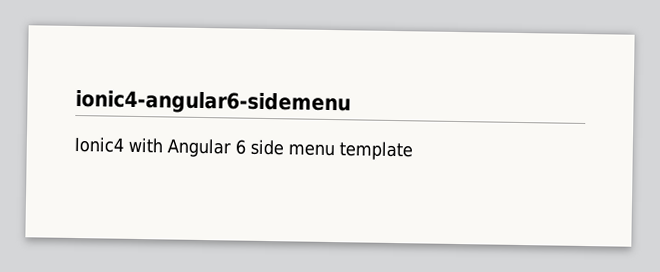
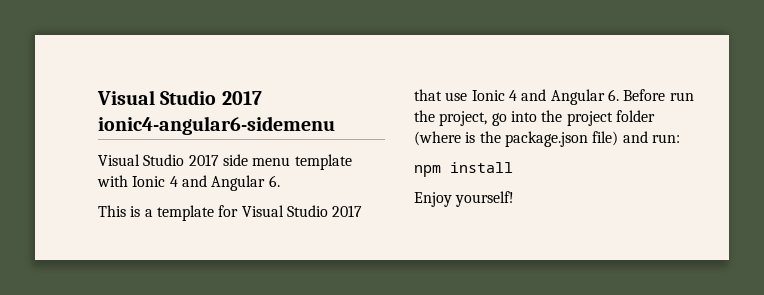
- ionic4-angular6-sidemenu
- Ionic4 with Angular 6 side menu template
+ Visual Studio 2017 ionic4-angular6-sidemenu
+ Visual Studio 2017 side menu template with Ionic 4 and Angular 6.
+ This is a template for Visual Studio 2017 that use Ionic 4 and Angular 6. Before run the project, go into the project folder (where is the package.json file) and run:
+ npm install
+ Enjoy yourself!

